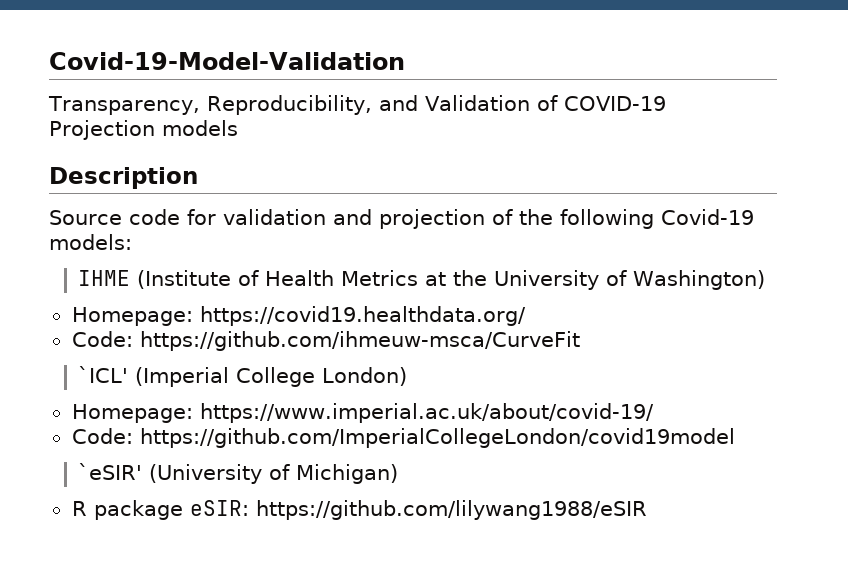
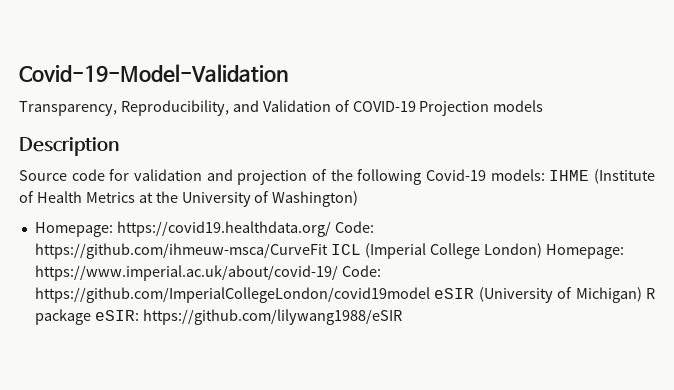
- Source code for validation and projection of the following Covid-19 models:
- IHME (Institute of Health Metrics at the University of Washington)
+ Source code for validation and projection of the following Covid-19 models: IHME (Institute of Health Metrics at the University of Washington)
- Homepage: https://covid19.healthdata.org/
- Code: https://github.com/ihmeuw-msca/CurveFit
- `ICL' (Imperial College London)
- Homepage: https://www.imperial.ac.uk/about/covid-19/
- Code: https://github.com/ImperialCollegeLondon/covid19model
- `eSIR' (University of Michigan)
- R package eSIR: https://github.com/lilywang1988/eSIR
+ Homepage: https://covid19.healthdata.org/ Code: https://github.com/ihmeuw-msca/CurveFit ICL (Imperial College London) Homepage: https://www.imperial.ac.uk/about/covid-19/ Code: https://github.com/ImperialCollegeLondon/covid19model eSIR (University of Michigan) R package eSIR: https://github.com/lilywang1988/eSIR

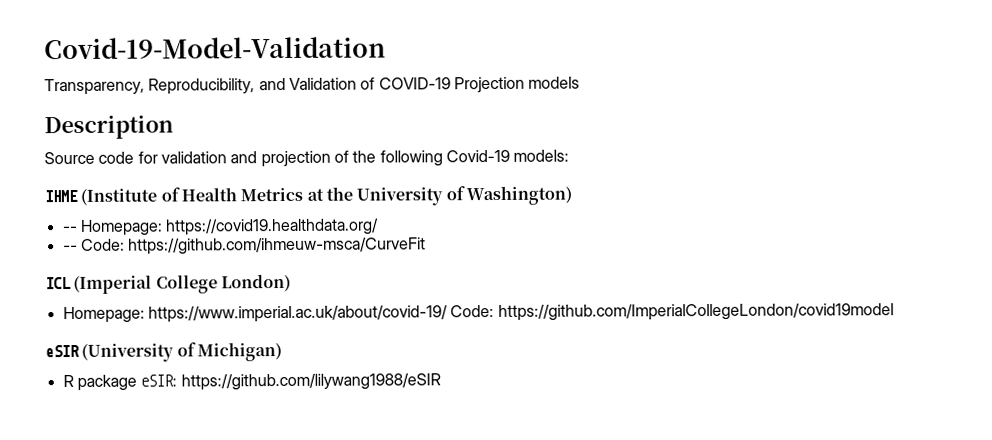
- Source code for validation and projection of the following Covid-19 models: IHME (Institute of Health Metrics at the University of Washington)
+ Source code for validation and projection of the following Covid-19 models:
+ IHME (Institute of Health Metrics at the University of Washington)
- Homepage: https://covid19.healthdata.org/ Code: https://github.com/ihmeuw-msca/CurveFit ICL (Imperial College London) Homepage: https://www.imperial.ac.uk/about/covid-19/ Code: https://github.com/ImperialCollegeLondon/covid19model eSIR (University of Michigan) R package eSIR: https://github.com/lilywang1988/eSIR
+ -- Homepage: https://covid19.healthdata.org/
+ -- Code: https://github.com/ihmeuw-msca/CurveFit
+ ICL (Imperial College London)
+ Homepage: https://www.imperial.ac.uk/about/covid-19/ Code: https://github.com/ImperialCollegeLondon/covid19model
+ eSIR (University of Michigan)
+ R package eSIR: https://github.com/lilywang1988/eSIR

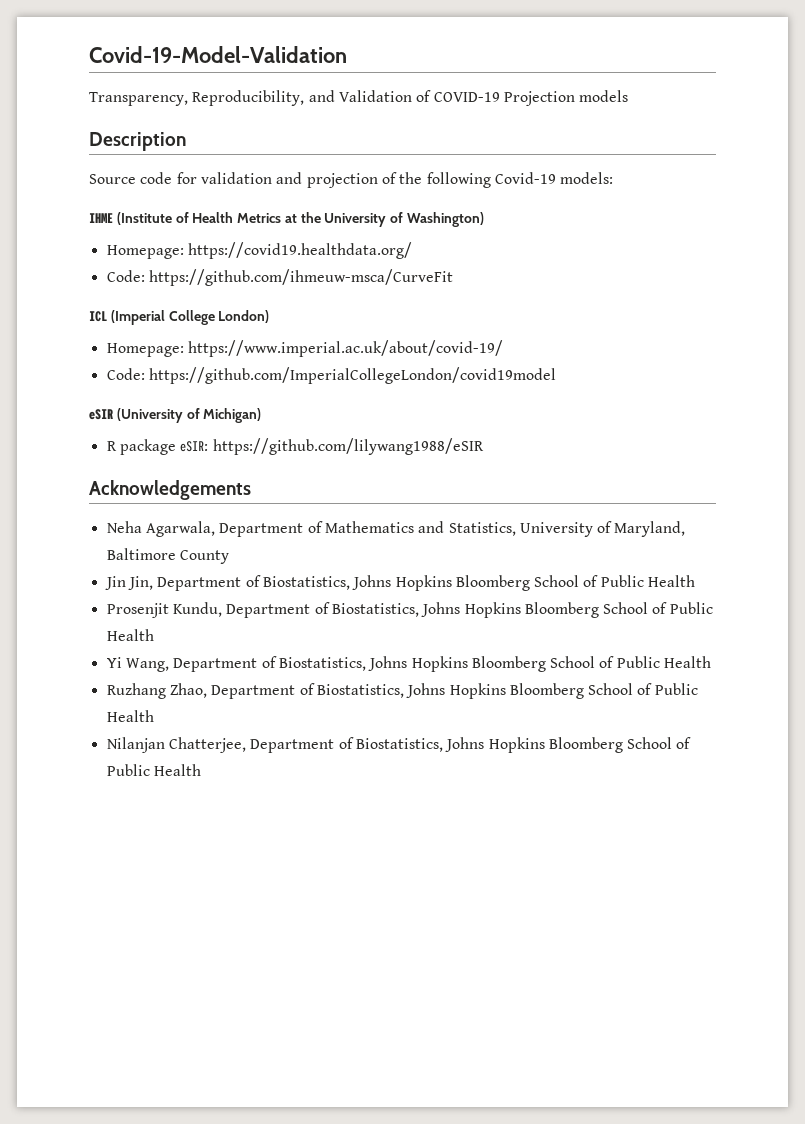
- -- Homepage: https://covid19.healthdata.org/
+ Homepage: https://covid19.healthdata.org/
- -- Code: https://github.com/ihmeuw-msca/CurveFit
+ Code: https://github.com/ihmeuw-msca/CurveFit
- Homepage: https://www.imperial.ac.uk/about/covid-19/ Code: https://github.com/ImperialCollegeLondon/covid19model
+ Homepage: https://www.imperial.ac.uk/about/covid-19/
+ Code: https://github.com/ImperialCollegeLondon/covid19model
+ Acknowledgements
+ Neha Agarwala, Department of Mathematics and Statistics, University of Maryland, Baltimore County
+ Jin Jin, Department of Biostatistics, Johns Hopkins Bloomberg School of Public Health
+ Prosenjit Kundu, Department of Biostatistics, Johns Hopkins Bloomberg School of Public Health
+ Yi Wang, Department of Biostatistics, Johns Hopkins Bloomberg School of Public Health
+ Ruzhang Zhao, Department of Biostatistics, Johns Hopkins Bloomberg School of Public Health
+ Nilanjan Chatterjee, Department of Biostatistics, Johns Hopkins Bloomberg School of Public Health

